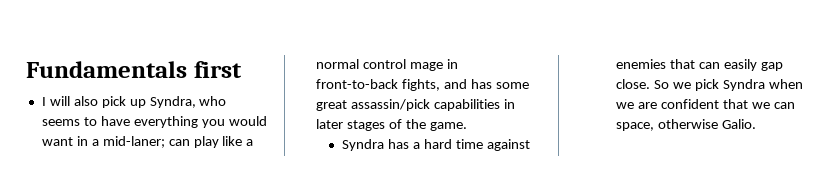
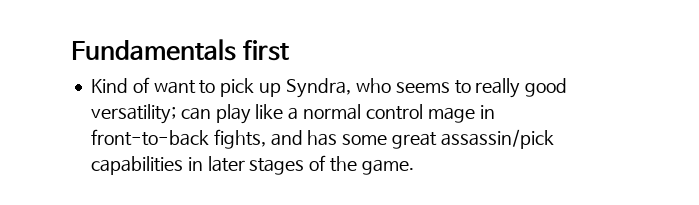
- I will also pick up Syndra, who seems to have everything you would want in a mid-laner; can play like a normal control mage in front-to-back fights, and has some great assassin/pick capabilities in later stages of the game.
+ Kind of want to pick up Syndra, who seems to really good versatility; can play like a normal control mage in front-to-back fights, and has some great assassin/pick capabilities in later stages of the game.
- Syndra has a hard time against enemies that can easily gap close. So we pick Syndra when we are confident that we can space, otherwise Galio.

